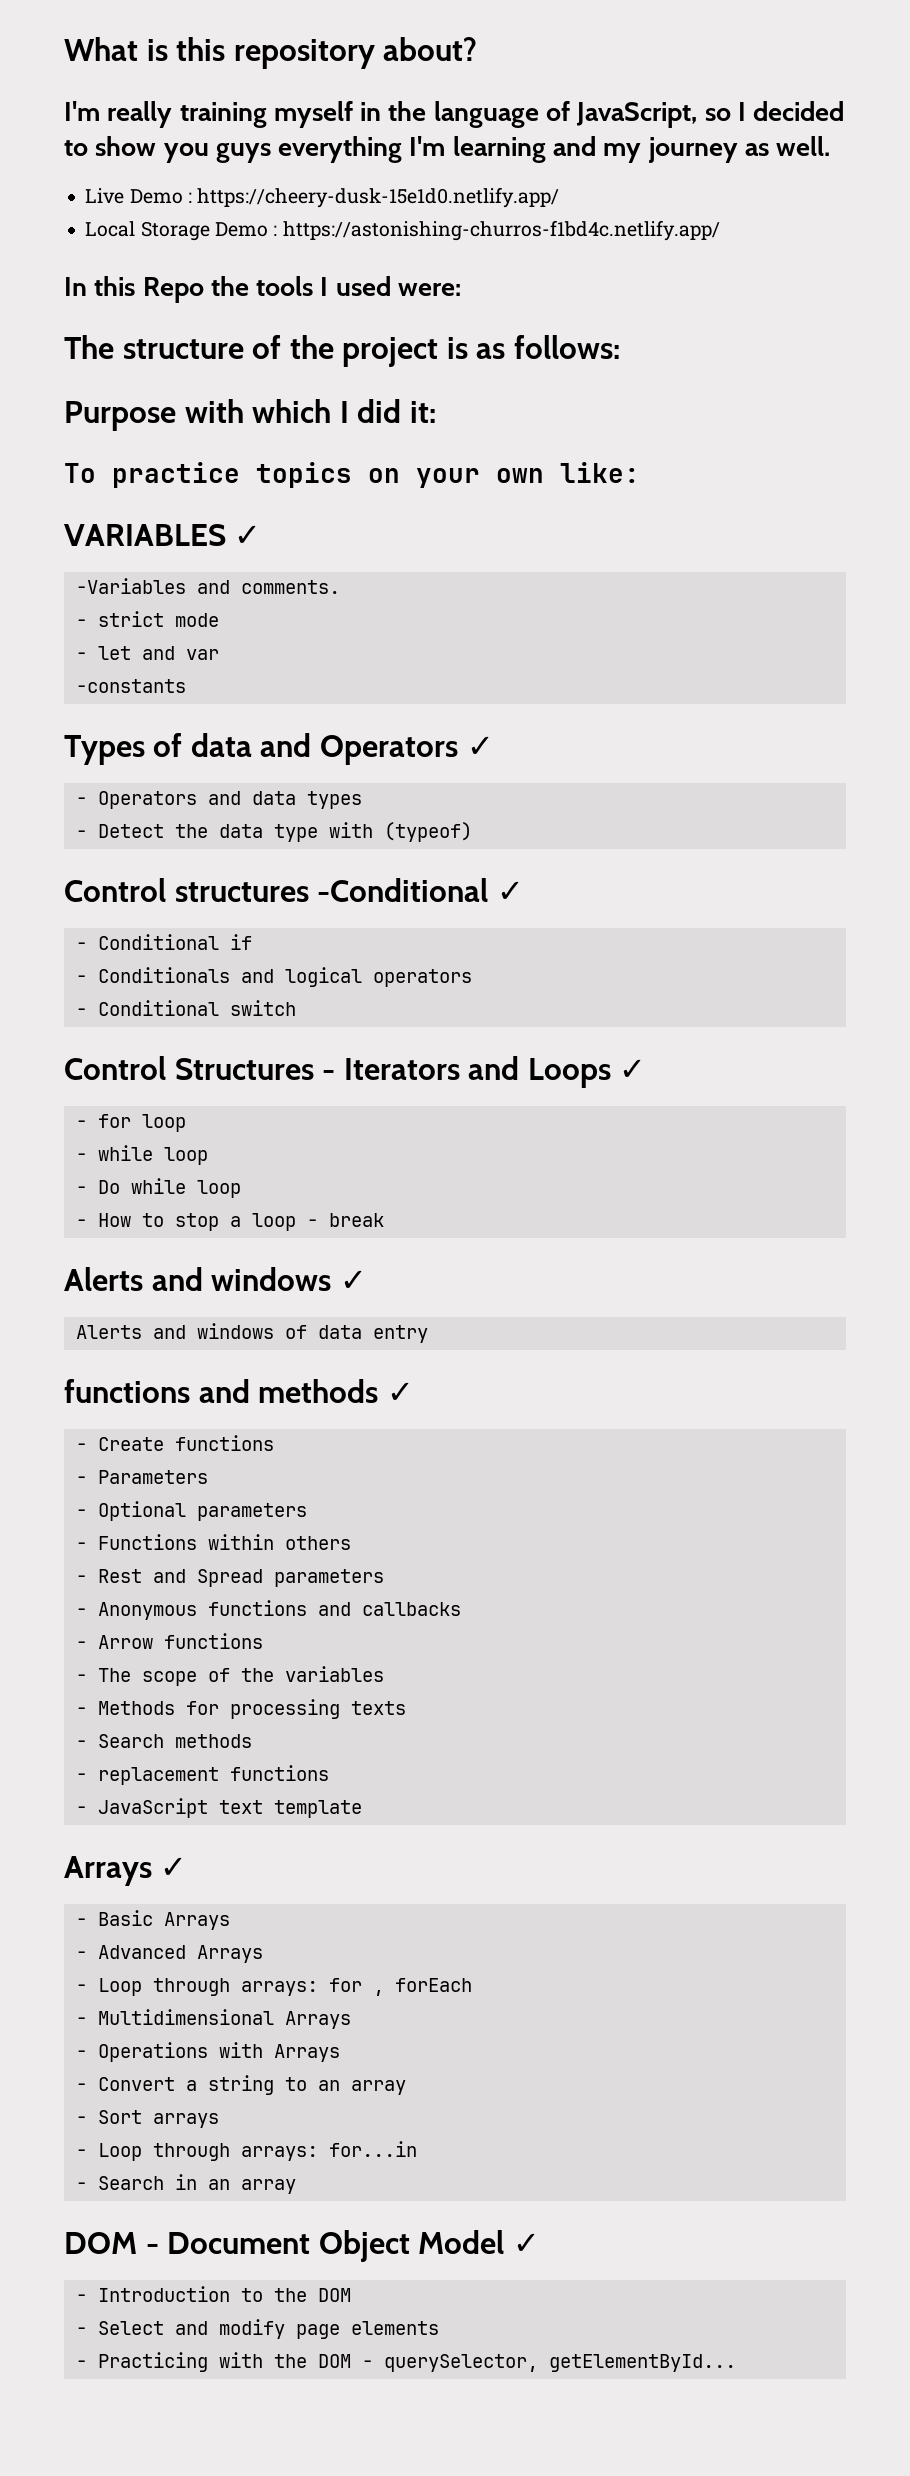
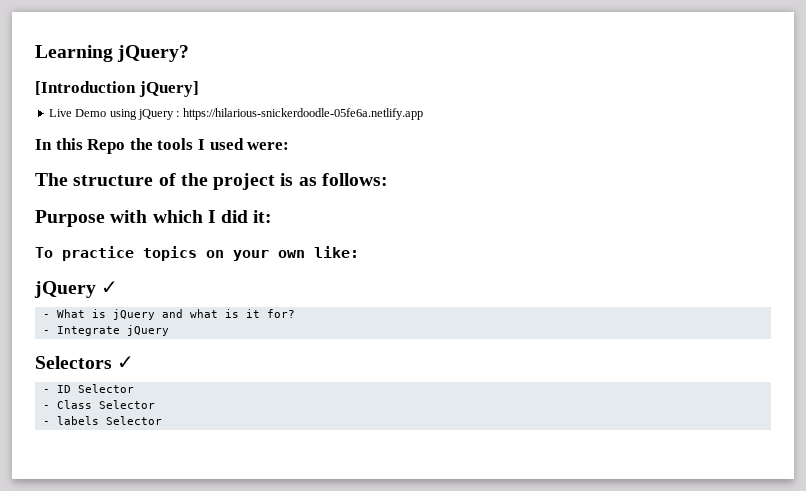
- What is this repository about?
- I'm really training myself in the language of JavaScript, so I decided to show you guys everything I'm learning and my journey as well.
- Live Demo : https://cheery-dusk-15e1d0.netlify.app/
- Local Storage Demo : https://astonishing-churros-f1bd4c.netlify.app/
+ Learning jQuery?
+ [Introduction jQuery]
+ Live Demo using jQuery : https://hilarious-snickerdoodle-05fe6a.netlify.app
- VARIABLES ✓
- -Variables and comments.
- - strict mode
- - let and var
- -constants
- Types of data and Operators ✓
- - Operators and data types
- - Detect the data type with (typeof)
- Control structures -Conditional ✓
- - Conditional if
- - Conditionals and logical operators
- - Conditional switch
- Control Structures - Iterators and Loops ✓
- - for loop
- - while loop
- - Do while loop
- - How to stop a loop - break
- Alerts and windows ✓
- Alerts and windows of data entry
- functions and methods ✓
- - Create functions
- - Parameters
- - Optional parameters
- - Functions within others
- - Rest and Spread parameters
- - Anonymous functions and callbacks
- - Arrow functions
- - The scope of the variables
- - Methods for processing texts
- - Search methods
- - replacement functions
- - JavaScript text template
- Arrays ✓
- - Basic Arrays
- - Advanced Arrays
- - Loop through arrays: for , forEach
- - Multidimensional Arrays
- - Operations with Arrays
- - Convert a string to an array
- - Sort arrays
- - Loop through arrays: for...in
- - Search in an array
- DOM - Document Object Model ✓
- - Introduction to the DOM
- - Select and modify page elements
- - Practicing with the DOM - querySelector, getElementById...
+ jQuery ✓
+ - What is jQuery and what is it for?
+ - Integrate jQuery
+ Selectors ✓
+ - ID Selector
+ - Class Selector
+ - labels Selector

